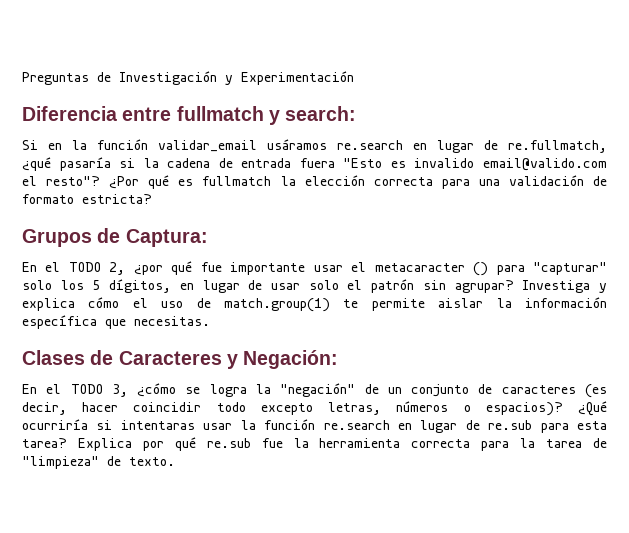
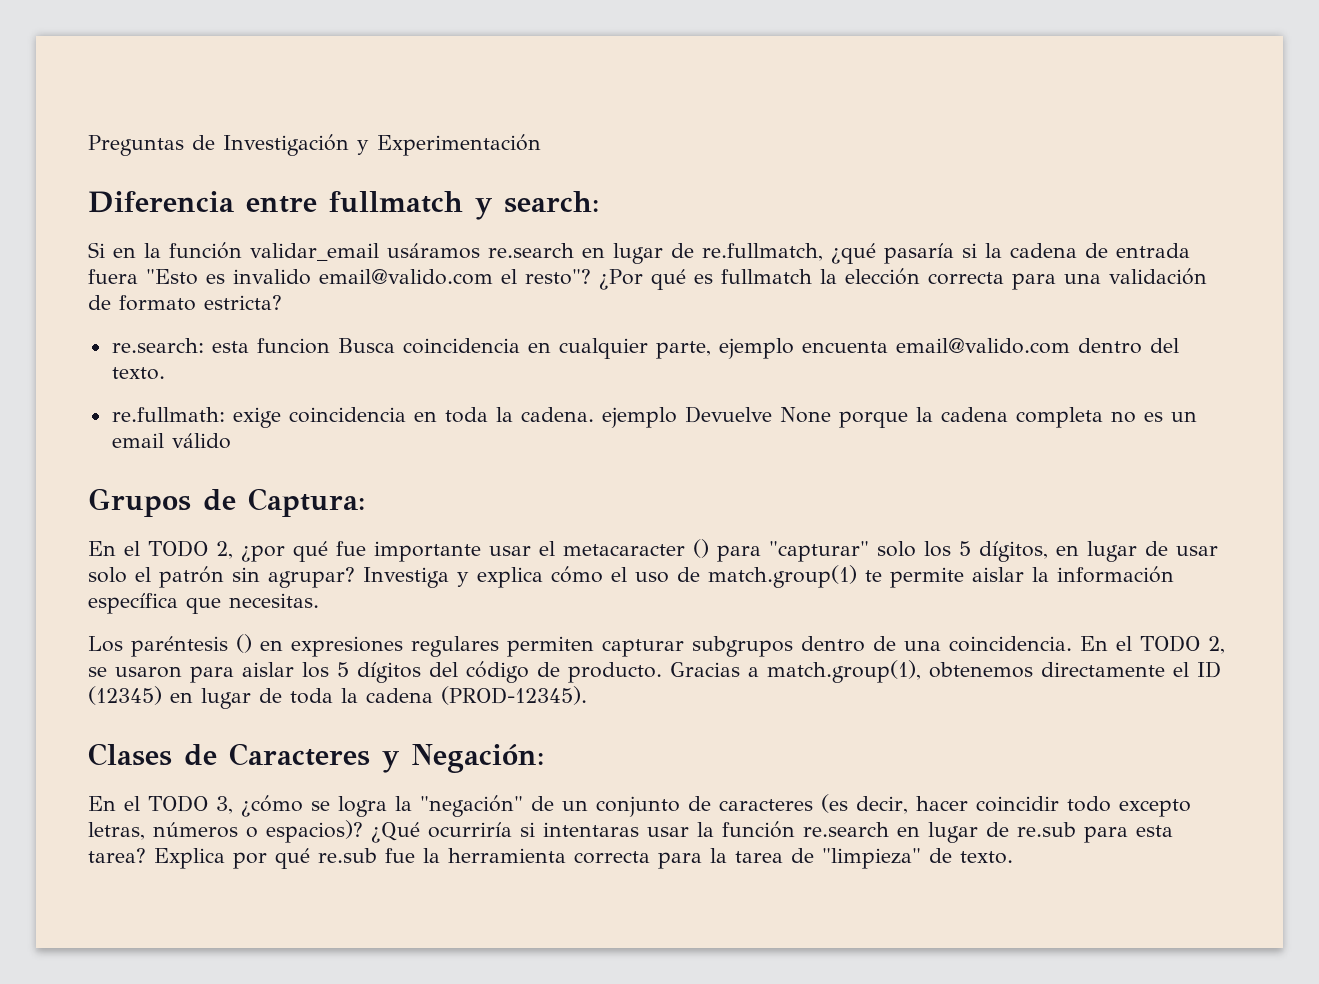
+ re.search: esta funcion Busca coincidencia en cualquier parte, ejemplo encuenta email@valido.com dentro del texto.
+ re.fullmath: exige coincidencia en toda la cadena. ejemplo Devuelve None porque la cadena completa no es un email válido
+ Los paréntesis () en expresiones regulares permiten capturar subgrupos dentro de una coincidencia. En el TODO 2, se usaron para aislar los 5 dígitos del código de producto. Gracias a match.group(1), obtenemos directamente el ID (12345) en lugar de toda la cadena (PROD-12345).

